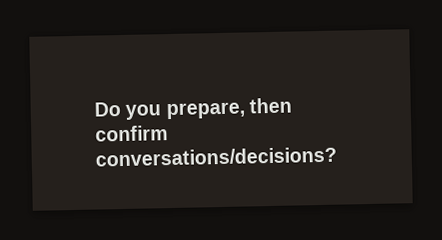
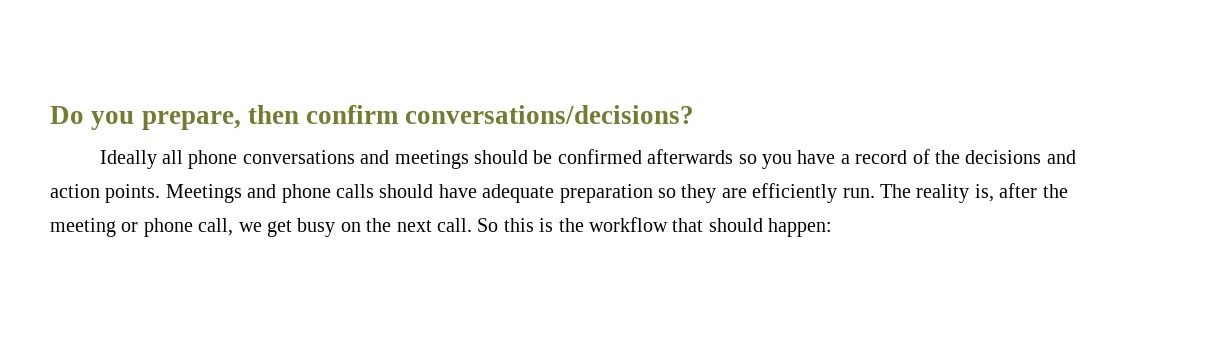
+ Ideally all phone conversations and meetings should be confirmed afterwards so you have a record of the decisions and action points. Meetings and phone calls should have adequate preparation so they are efficiently run. The reality is, after the meeting or phone call, we get busy on the next call. So this is the workflow that should happen:

